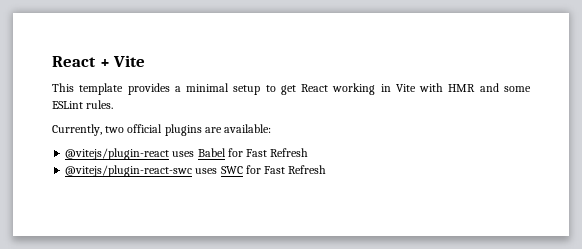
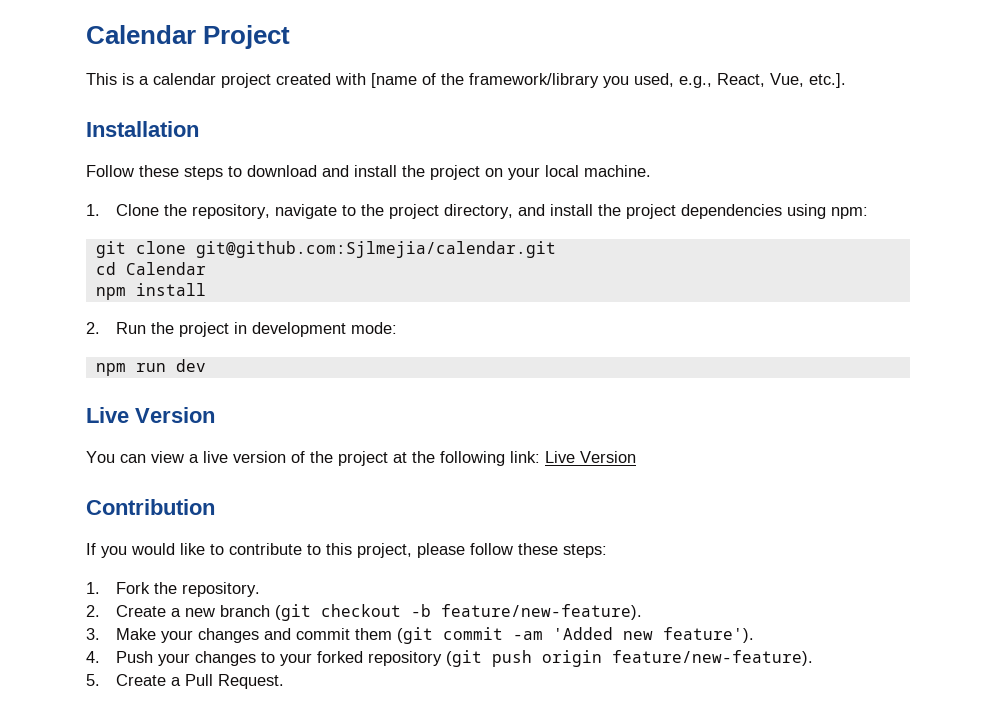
- React + Vite
- This template provides a minimal setup to get React working in Vite with HMR and some ESLint rules.
- Currently, two official plugins are available:
- @vitejs/plugin-react uses Babel for Fast Refresh
- @vitejs/plugin-react-swc uses SWC for Fast Refresh
+ Calendar Project
+ This is a calendar project created with [name of the framework/library you used, e.g., React, Vue, etc.].
+ Installation
+ Follow these steps to download and install the project on your local machine.
+ 1. Clone the repository, navigate to the project directory, and install the project dependencies using npm:
+ git clone git@github.com:Sjlmejia/calendar.git
+ cd Calendar
+ npm install
+ 2. Run the project in development mode:
+ npm run dev
+ Live Version
+ You can view a live version of the project at the following link: Live Version
+ Contribution
+ If you would like to contribute to this project, please follow these steps:
+ 1. Fork the repository.
+ 2. Create a new branch (git checkout -b feature/new-feature).
+ 3. Make your changes and commit them (git commit -am 'Added new feature').
+ 4. Push your changes to your forked repository (git push origin feature/new-feature).
+ 5. Create a Pull Request.

